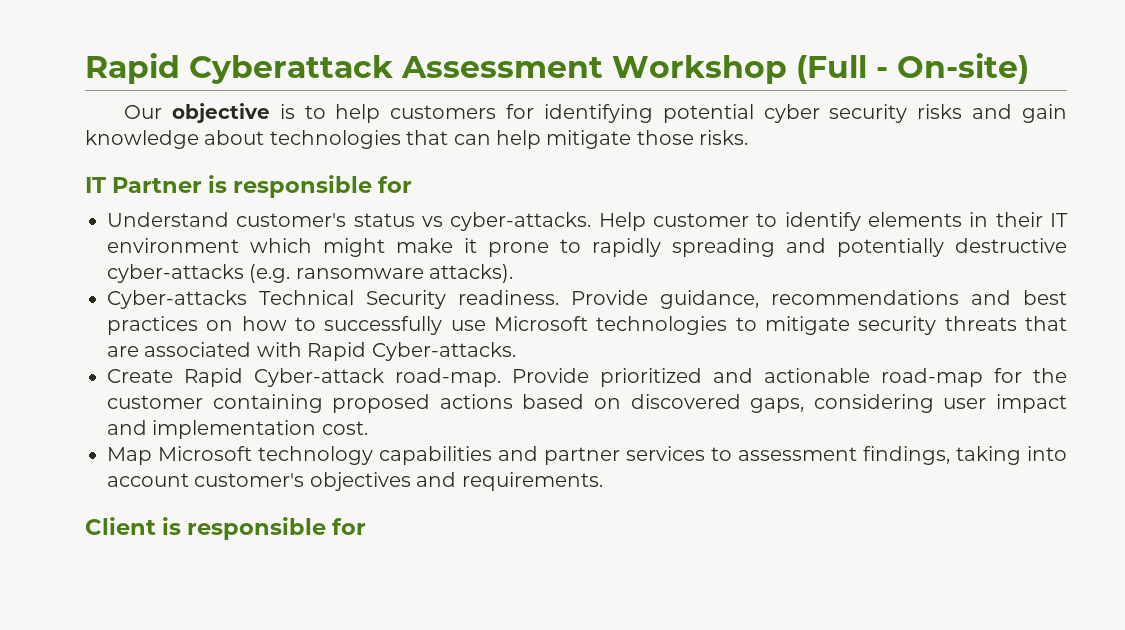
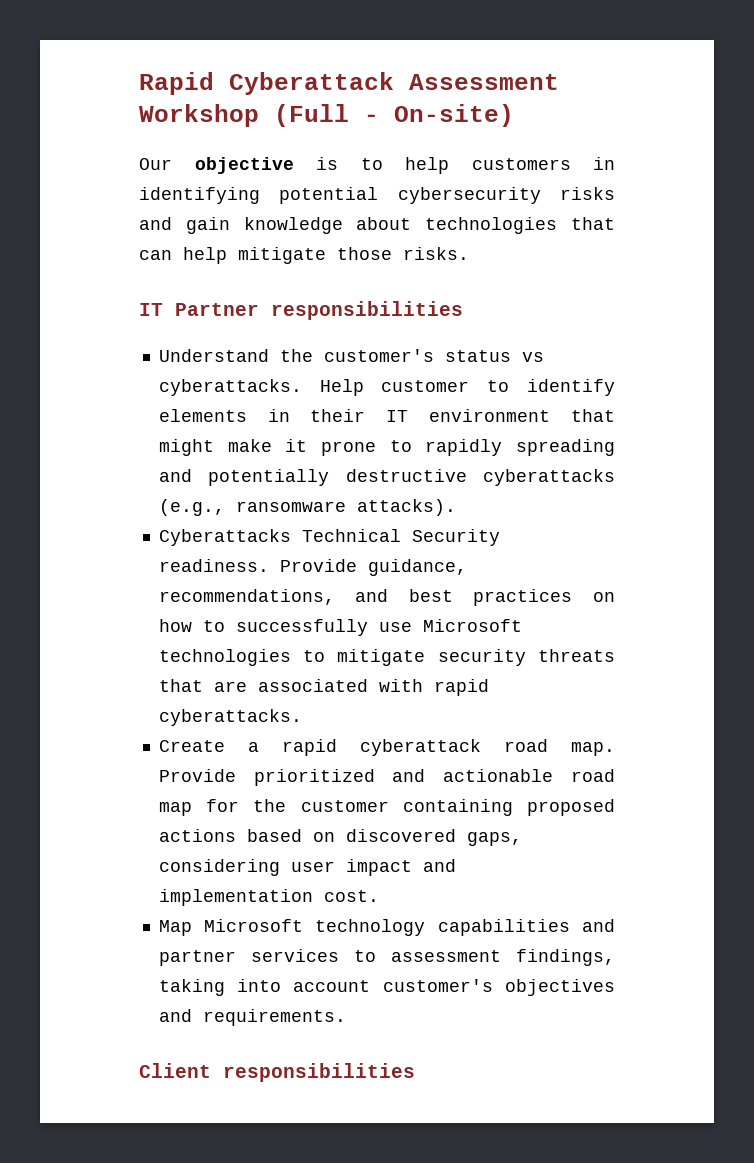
- Our objective is to help customers for identifying potential cyber security risks and gain knowledge about technologies that can help mitigate those risks.
+ Our objective is to help customers in identifying potential cybersecurity risks and gain knowledge about technologies that can help mitigate those risks.
- IT Partner is responsible for
+ IT Partner responsibilities
- Understand customer's status vs cyber-attacks.
+ Understand the customer's status vs cyberattacks.
- Help customer to identify elements in their IT environment which might make it prone to rapidly spreading and potentially destructive cyber-attacks (e.g. ransomware attacks).
+ Help customer to identify elements in their IT environment that might make it prone to rapidly spreading and potentially destructive cyberattacks (e.g., ransomware attacks).
- Cyber-attacks Technical Security readiness.
+ Cyberattacks Technical Security readiness.
- Provide guidance, recommendations and best practices on how to successfully use Microsoft technologies to mitigate security threats that are associated with Rapid Cyber-attacks.
+ Provide guidance, recommendations, and best practices on how to successfully use Microsoft technologies to mitigate security threats that are associated with rapid cyberattacks.
- Create Rapid Cyber-attack road-map.
+ Create a rapid cyberattack road map.
- Provide prioritized and actionable road-map for the customer containing proposed actions based on discovered gaps, considering user impact and implementation cost.
+ Provide prioritized and actionable road map for the customer containing proposed actions based on discovered gaps, considering user impact and implementation cost.
- Client is responsible for
+ Client responsibilities

